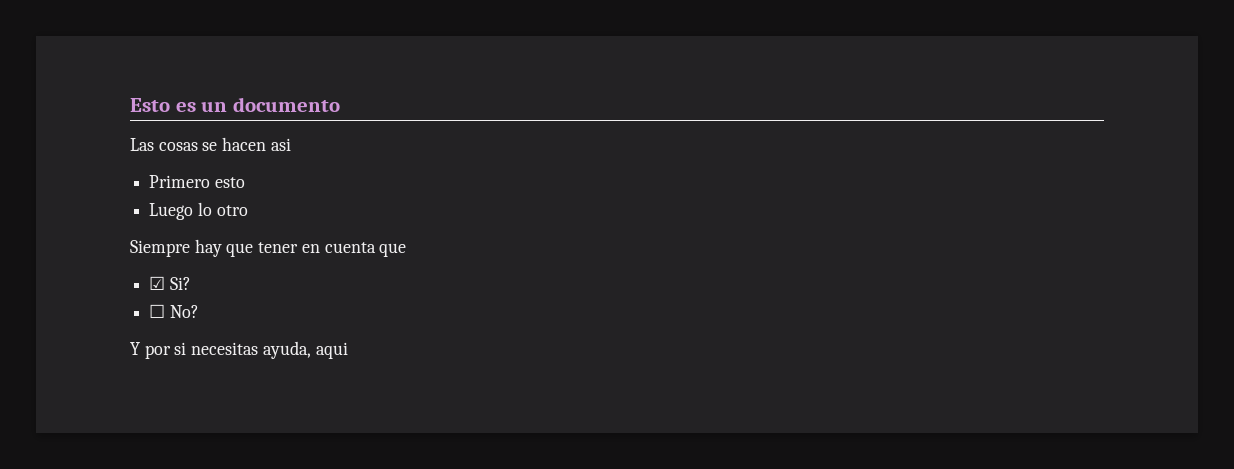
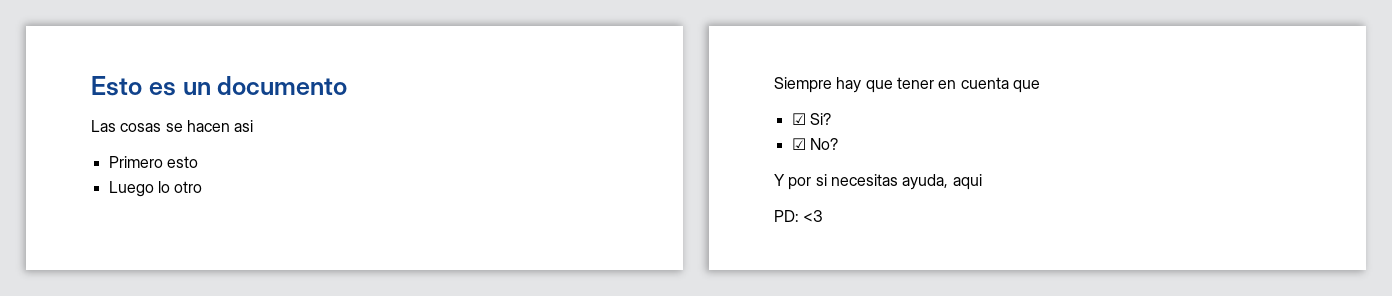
- ☐ No?
+ ☑ No?
+ PD: <3

